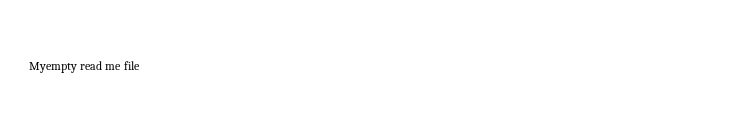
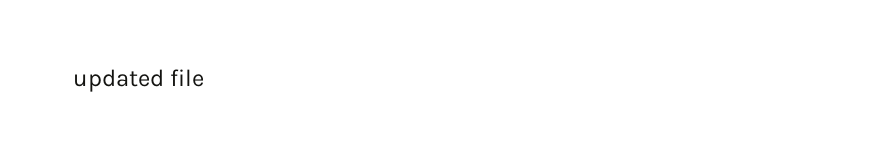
- Myempty read me file
+ updated file

